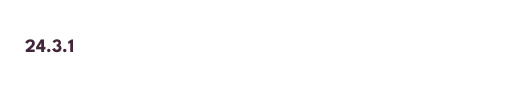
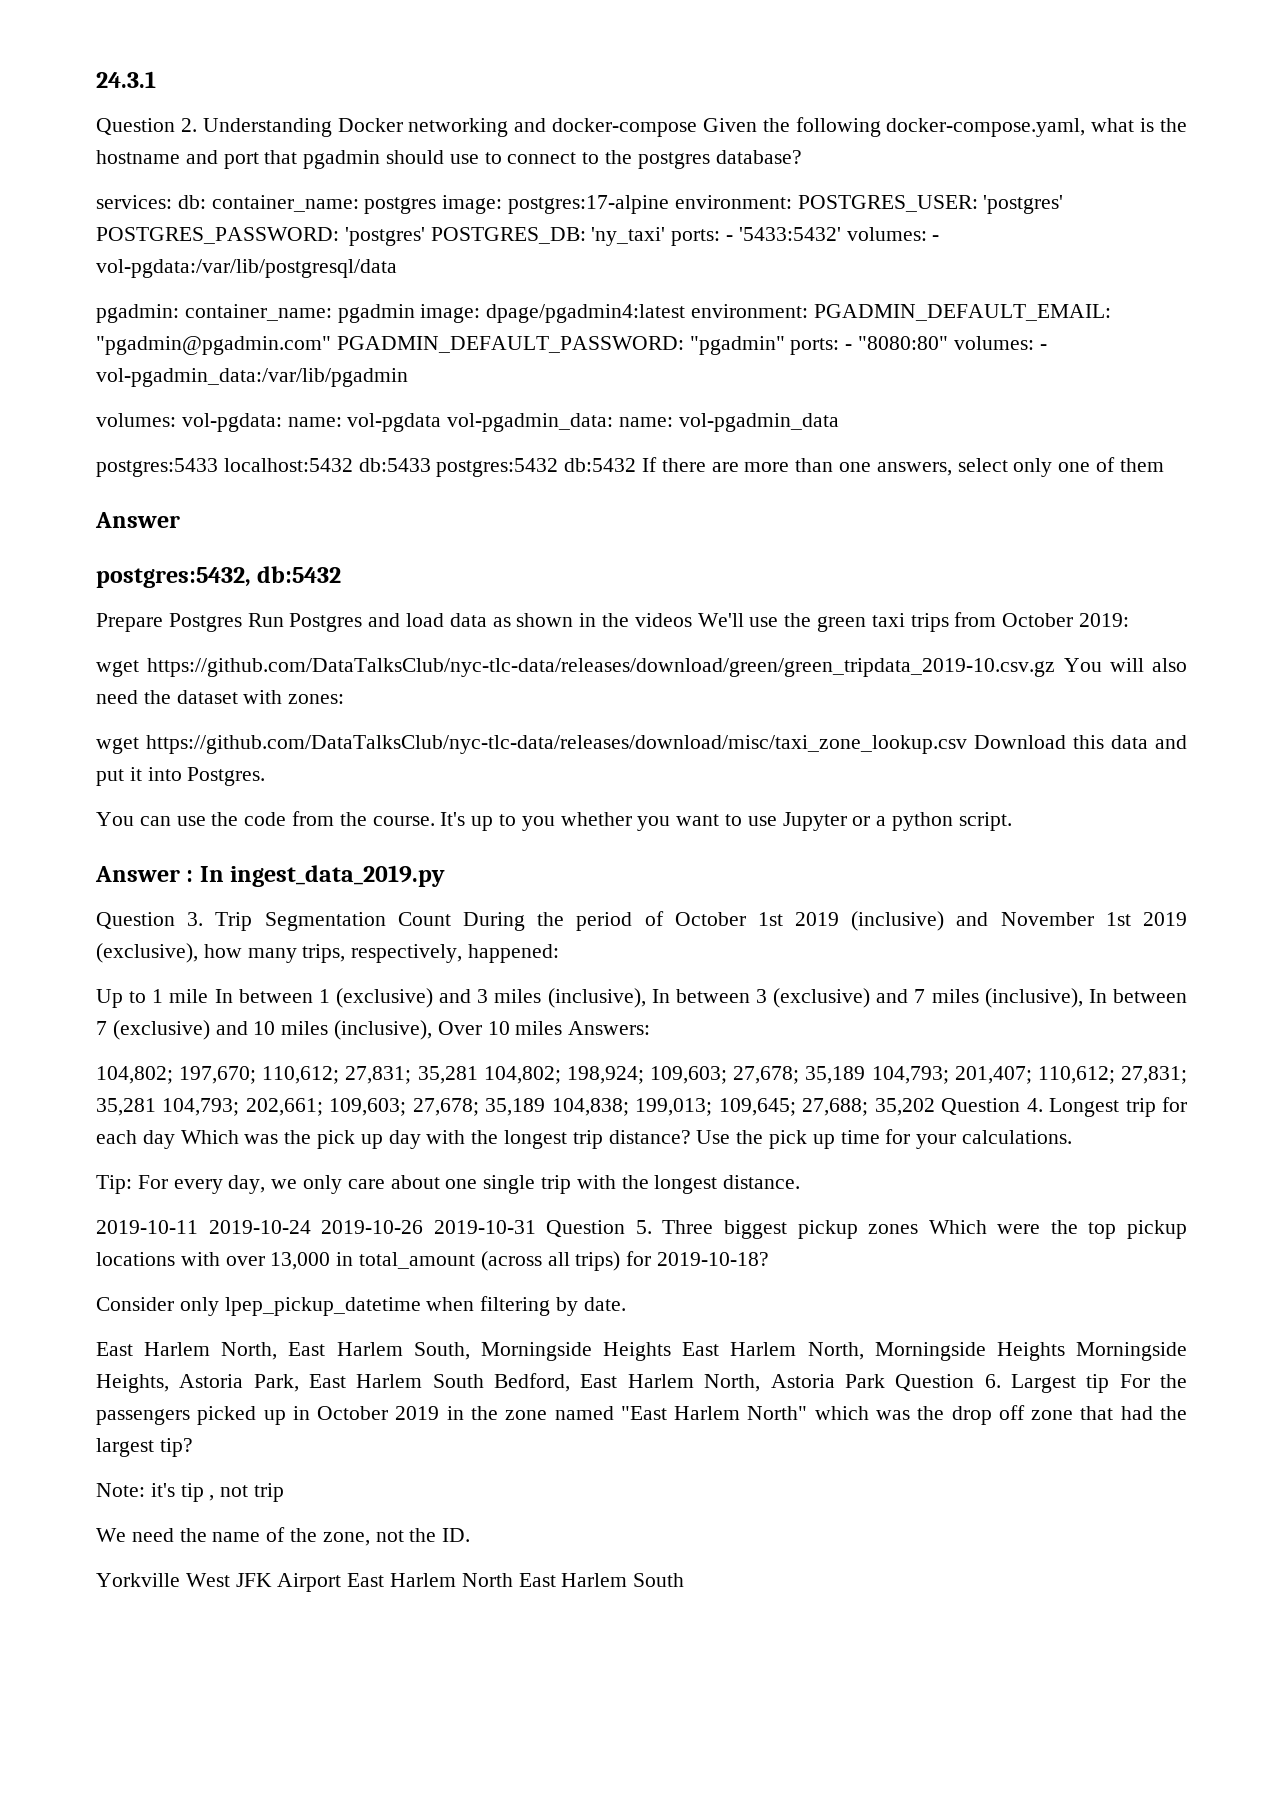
+ Question 2. Understanding Docker networking and docker-compose Given the following docker-compose.yaml, what is the hostname and port that pgadmin should use to connect to the postgres database?
+ services: db: container_name: postgres image: postgres:17-alpine environment: POSTGRES_USER: 'postgres' POSTGRES_PASSWORD: 'postgres' POSTGRES_DB: 'ny_taxi' ports: - '5433:5432' volumes: - vol-pgdata:/var/lib/postgresql/data
+ pgadmin: container_name: pgadmin image: dpage/pgadmin4:latest environment: PGADMIN_DEFAULT_EMAIL: "pgadmin@pgadmin.com" PGADMIN_DEFAULT_PASSWORD: "pgadmin" ports: - "8080:80" volumes: - vol-pgadmin_data:/var/lib/pgadmin
+ volumes: vol-pgdata: name: vol-pgdata vol-pgadmin_data: name: vol-pgadmin_data
+ postgres:5433 localhost:5432 db:5433 postgres:5432 db:5432 If there are more than one answers, select only one of them
+ Answer
+ postgres:5432, db:5432
+ Prepare Postgres Run Postgres and load data as shown in the videos We'll use the green taxi trips from October 2019:
+ wget https://github.com/DataTalksClub/nyc-tlc-data/releases/download/green/green_tripdata_2019-10.csv.gz You will also need the dataset with zones:
+ wget https://github.com/DataTalksClub/nyc-tlc-data/releases/download/misc/taxi_zone_lookup.csv Download this data and put it into Postgres.
+ You can use the code from the course. It's up to you whether you want to use Jupyter or a python script.
+ Answer : In ingest_data_2019.py
+ Question 3. Trip Segmentation Count During the period of October 1st 2019 (inclusive) and November 1st 2019 (exclusive), how many trips, respectively, happened:
+ Up to 1 mile In between 1 (exclusive) and 3 miles (inclusive), In between 3 (exclusive) and 7 miles (inclusive), In between 7 (exclusive) and 10 miles (inclusive), Over 10 miles Answers:
+ 104,802; 197,670; 110,612; 27,831; 35,281 104,802; 198,924; 109,603; 27,678; 35,189 104,793; 201,407; 110,612; 27,831; 35,281 104,793; 202,661; 109,603; 27,678; 35,189 104,838; 199,013; 109,645; 27,688; 35,202 Question 4. Longest trip for each day Which was the pick up day with the longest trip distance? Use the pick up time for your calculations.
+ Tip: For every day, we only care about one single trip with the longest distance.
+ 2019-10-11 2019-10-24 2019-10-26 2019-10-31 Question 5. Three biggest pickup zones Which were the top pickup locations with over 13,000 in total_amount (across all trips) for 2019-10-18?
+ Consider only lpep_pickup_datetime when filtering by date.
+ East Harlem North, East Harlem South, Morningside Heights East Harlem North, Morningside Heights Morningside Heights, Astoria Park, East Harlem South Bedford, East Harlem North, Astoria Park Question 6. Largest tip For the passengers picked up in October 2019 in the zone named "East Harlem North" which was the drop off zone that had the largest tip?
+ Note: it's tip , not trip
+ We need the name of the zone, not the ID.
+ Yorkville West JFK Airport East Harlem North East Harlem South

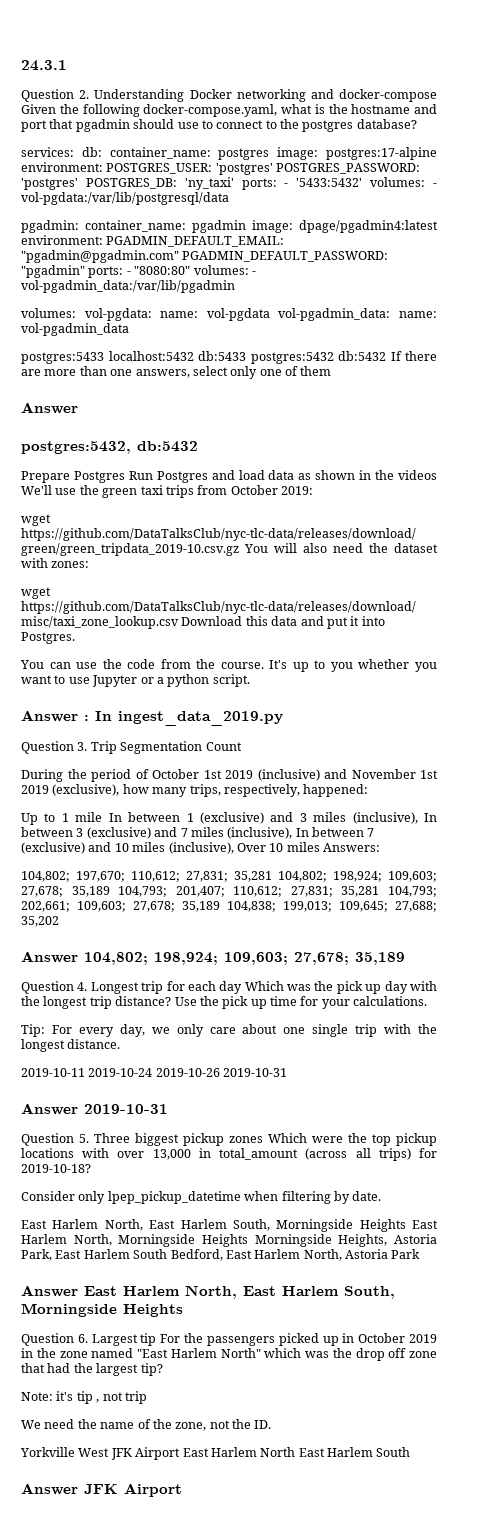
- Question 3. Trip Segmentation Count During the period of October 1st 2019 (inclusive) and November 1st 2019 (exclusive), how many trips, respectively, happened:
+ Question 3. Trip Segmentation Count
+ During the period of October 1st 2019 (inclusive) and November 1st 2019 (exclusive), how many trips, respectively, happened:
- 104,802; 197,670; 110,612; 27,831; 35,281 104,802; 198,924; 109,603; 27,678; 35,189 104,793; 201,407; 110,612; 27,831; 35,281 104,793; 202,661; 109,603; 27,678; 35,189 104,838; 199,013; 109,645; 27,688; 35,202 Question 4. Longest trip for each day Which was the pick up day with the longest trip distance?
+ 104,802; 197,670; 110,612; 27,831; 35,281 104,802; 198,924; 109,603; 27,678; 35,189 104,793; 201,407; 110,612; 27,831; 35,281 104,793; 202,661; 109,603; 27,678; 35,189 104,838; 199,013; 109,645; 27,688; 35,202
+ Answer 104,802; 198,924; 109,603; 27,678; 35,189
+ Question 4. Longest trip for each day Which was the pick up day with the longest trip distance?
- 2019-10-11 2019-10-24 2019-10-26 2019-10-31 Question 5. Three biggest pickup zones Which were the top pickup locations with over 13,000 in total_amount (across all trips) for 2019-10-18?
+ 2019-10-11 2019-10-24 2019-10-26 2019-10-31
+ Answer 2019-10-31
+ Question 5. Three biggest pickup zones Which were the top pickup locations with over 13,000 in total_amount (across all trips) for 2019-10-18?
- East Harlem North, East Harlem South, Morningside Heights East Harlem North, Morningside Heights Morningside Heights, Astoria Park, East Harlem South Bedford, East Harlem North, Astoria Park Question 6. Largest tip For the passengers picked up in October 2019 in the zone named "East Harlem North" which was the drop off zone that had the largest tip?
+ East Harlem North, East Harlem South, Morningside Heights East Harlem North, Morningside Heights Morningside Heights, Astoria Park, East Harlem South Bedford, East Harlem North, Astoria Park
+ Answer East Harlem North, East Harlem South, Morningside Heights
+ Question 6. Largest tip For the passengers picked up in October 2019 in the zone named "East Harlem North" which was the drop off zone that had the largest tip?
+ Answer JFK Airport

